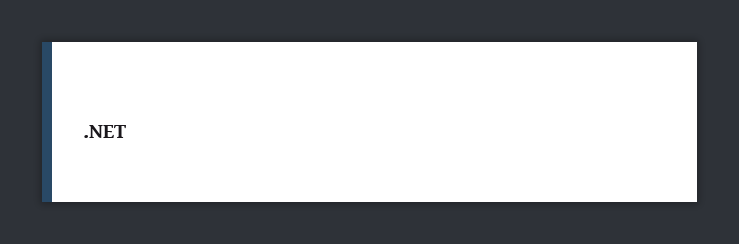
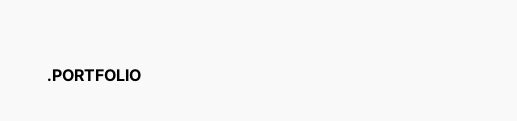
- .NET
+ .PORTFOLIO

